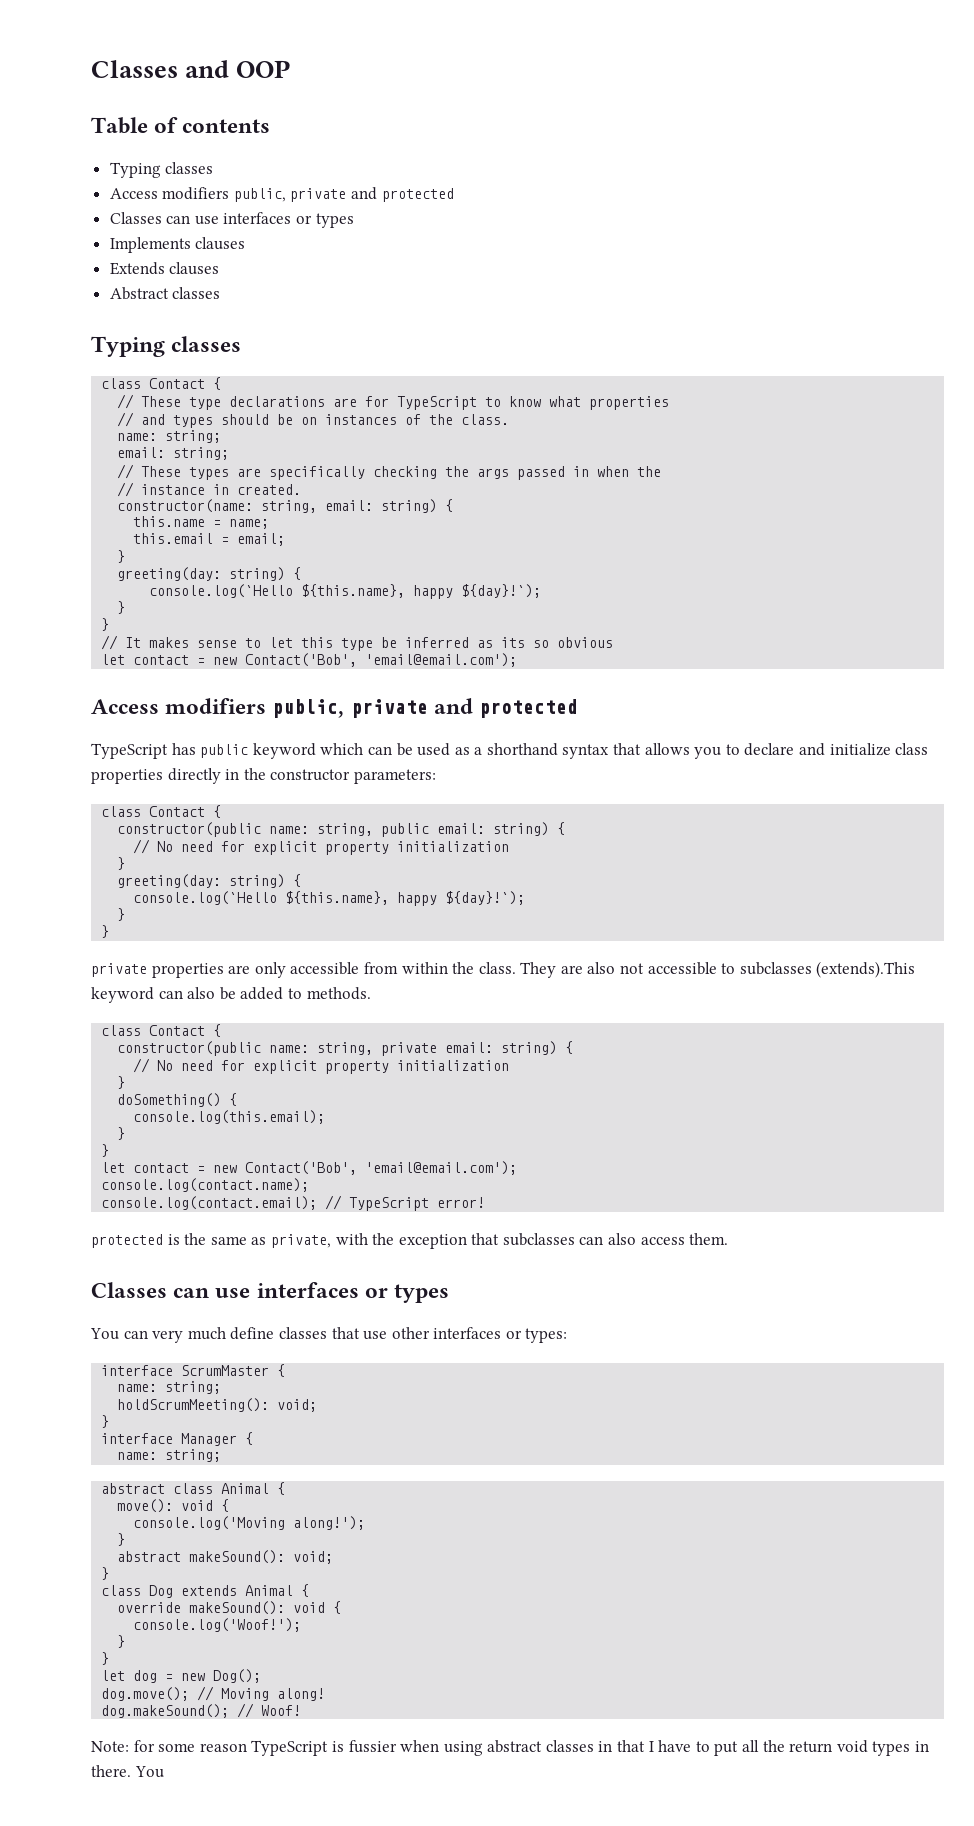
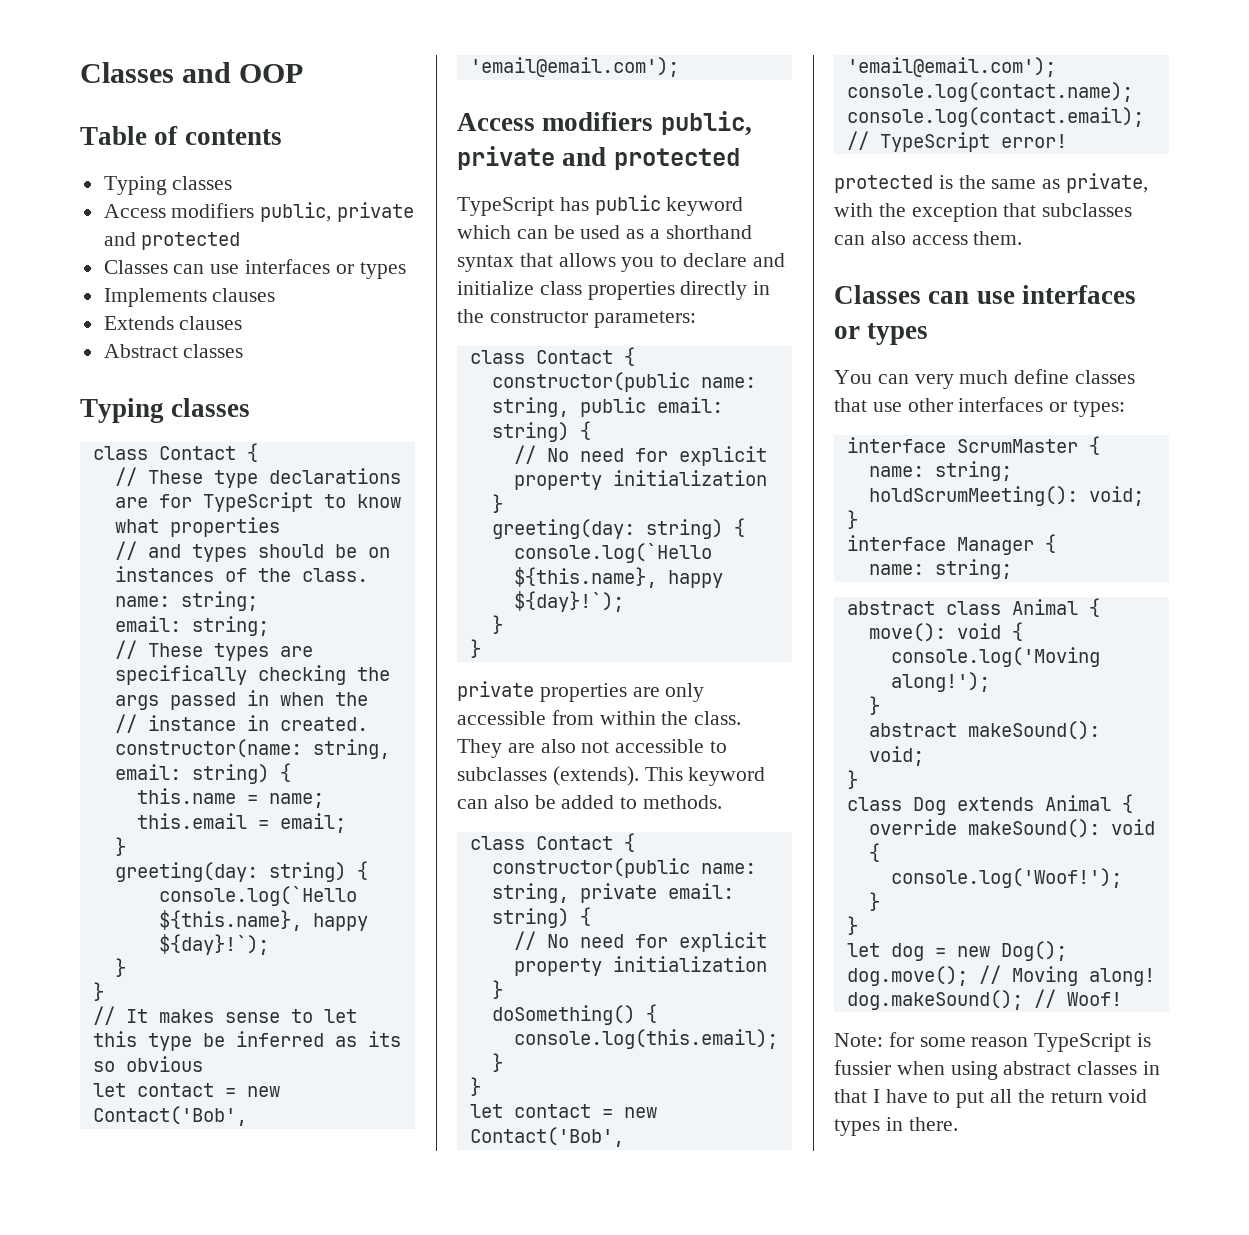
- They are also not accessible to subclasses (extends).This keyword can also be added to methods.
+ They are also not accessible to subclasses (extends). This keyword can also be added to methods.
- Note: for some reason TypeScript is fussier when using abstract classes in that I have to put all the return void types in there. You
+ Note: for some reason TypeScript is fussier when using abstract classes in that I have to put all the return void types in there.

